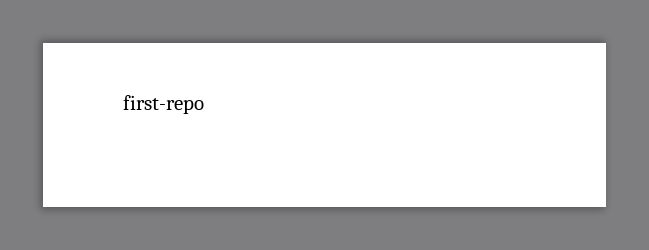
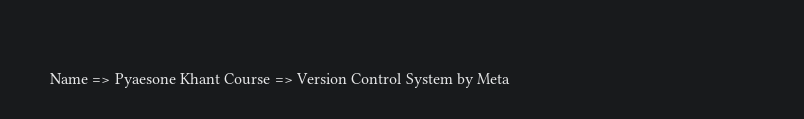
- first-repo
+ Name => Pyaesone Khant Course => Version Control System by Meta

